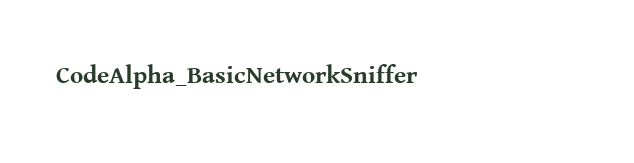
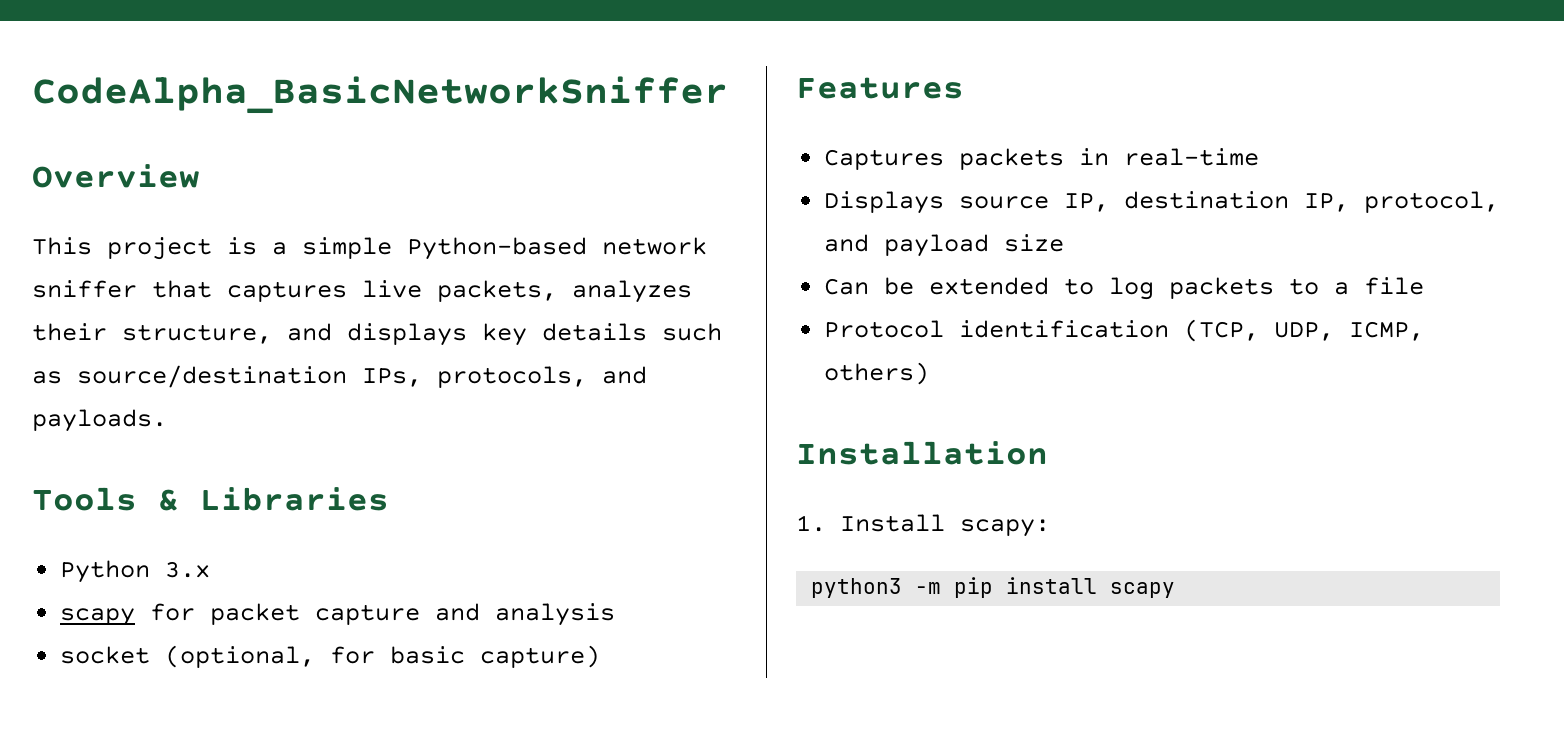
+ Overview
+ This project is a simple Python-based network sniffer that captures live packets, analyzes their structure, and displays key details such as source/destination IPs, protocols, and payloads.
+ Tools & Libraries
+ Python 3.x
+ scapy for packet capture and analysis
+ socket (optional, for basic capture)
+ Features
+ Captures packets in real-time
+ Displays source IP, destination IP, protocol, and payload size
+ Can be extended to log packets to a file
+ Protocol identification (TCP, UDP, ICMP, others)
+ Installation
+ 1. Install scapy:
+ python3 -m pip install scapy

